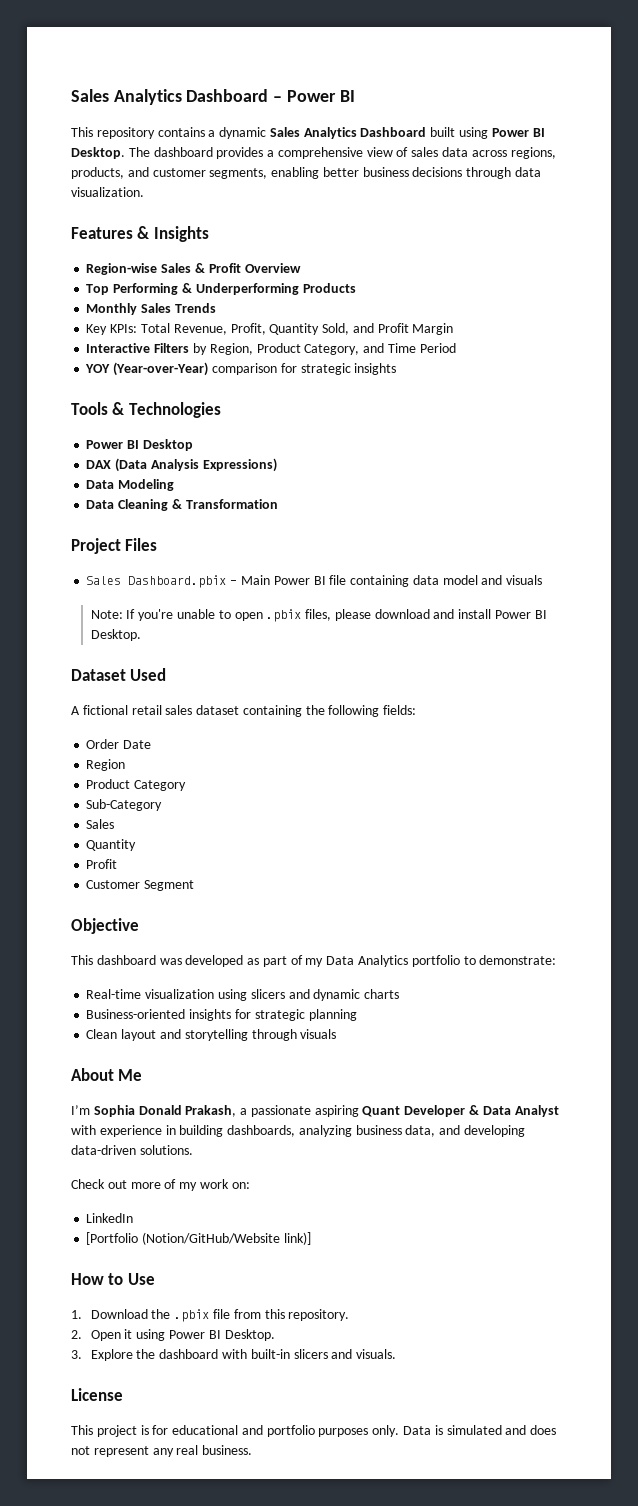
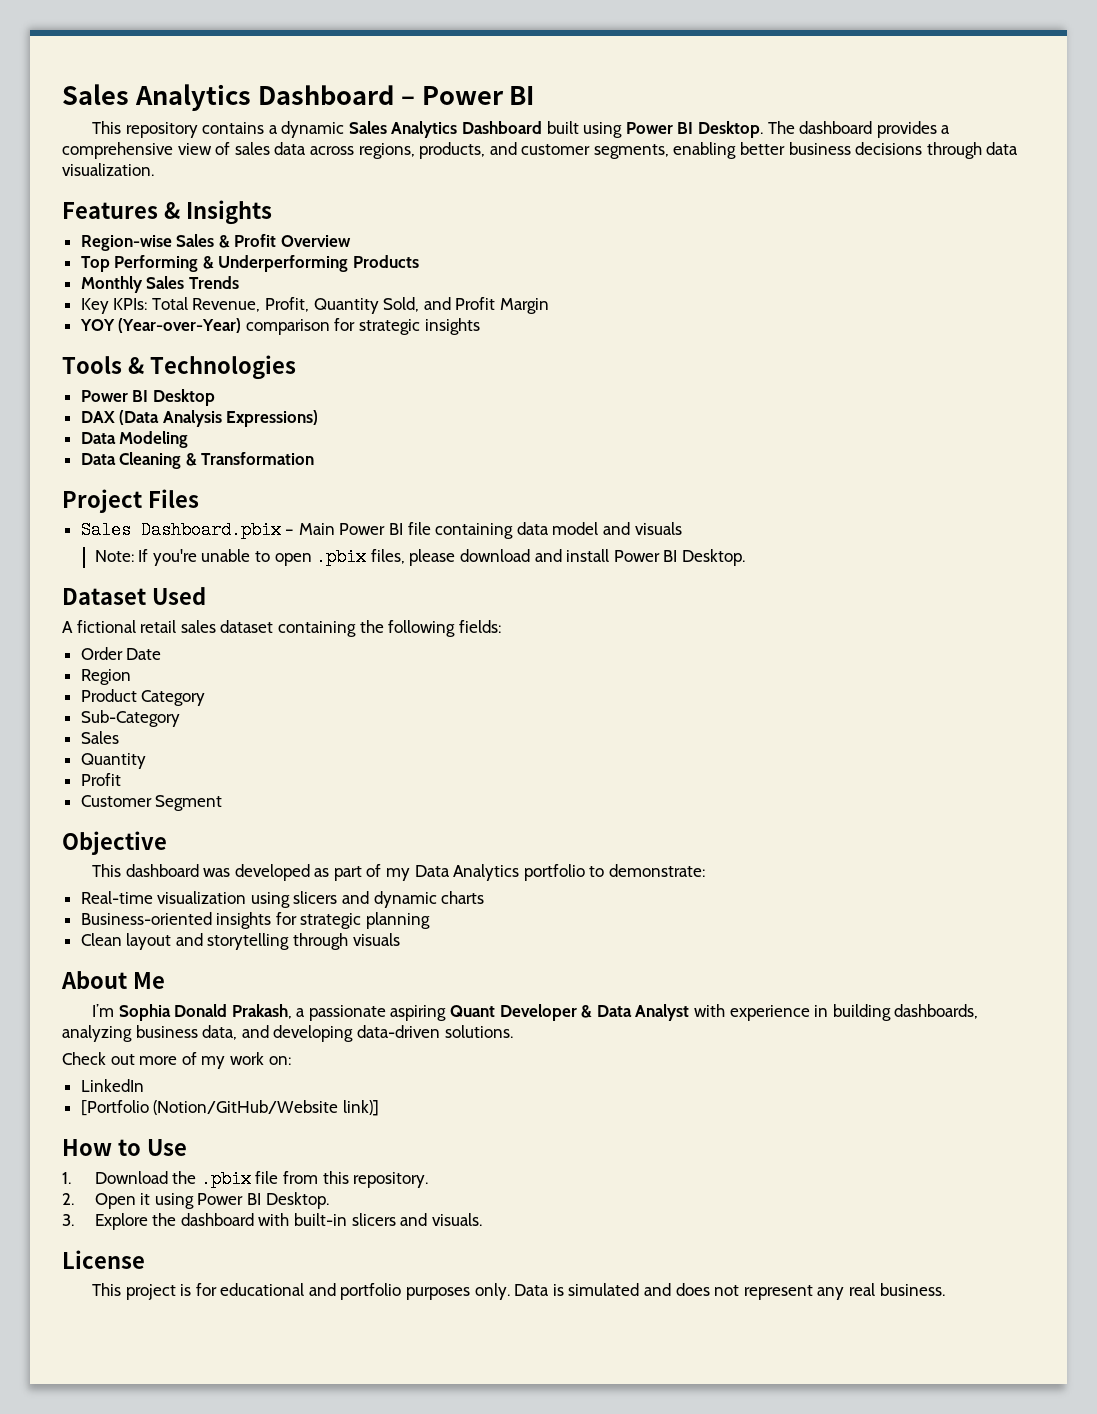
- Interactive Filters by Region, Product Category, and Time Period

